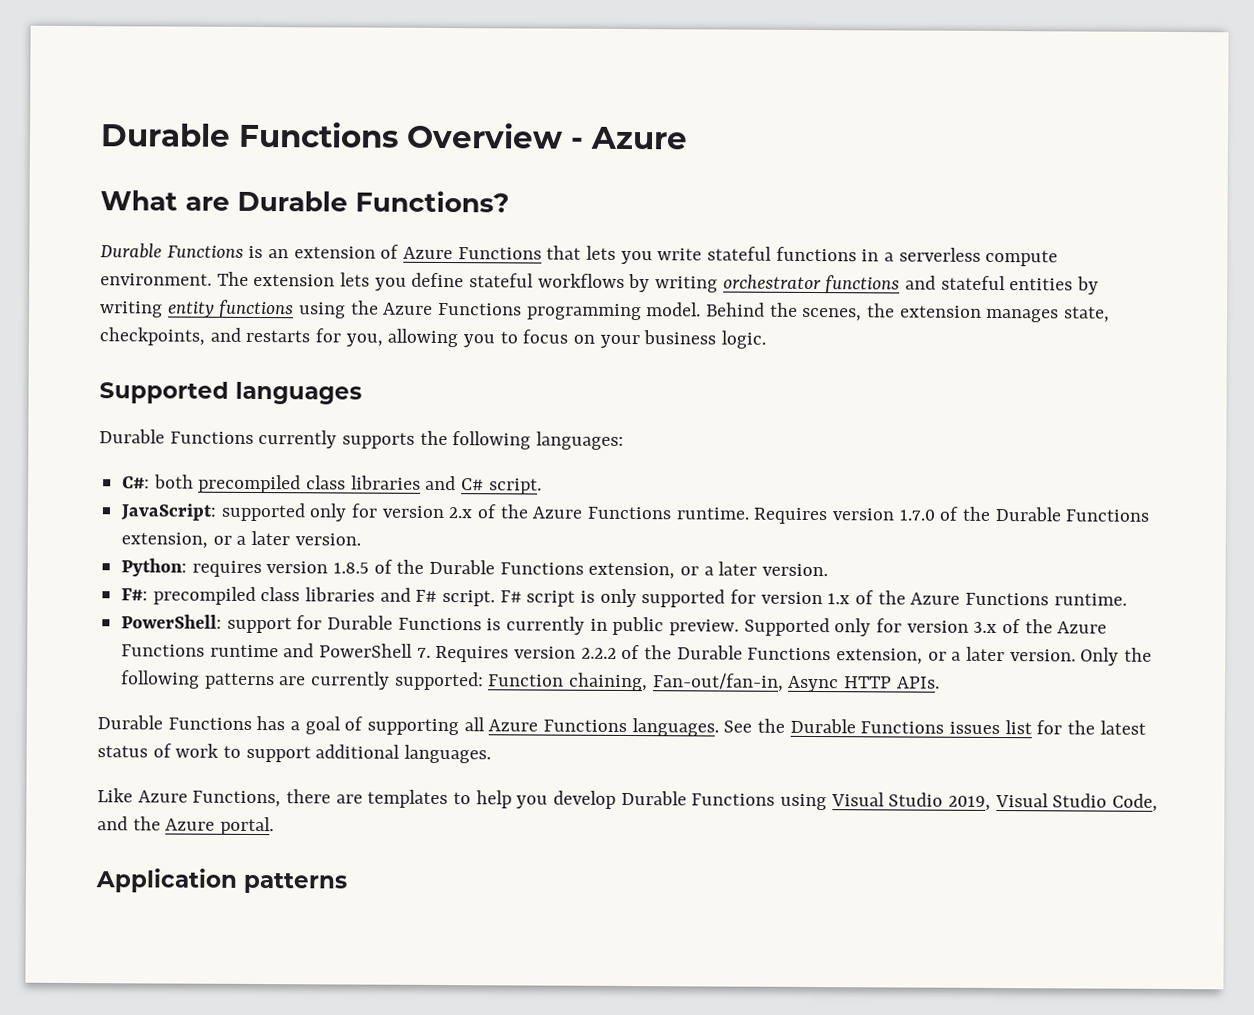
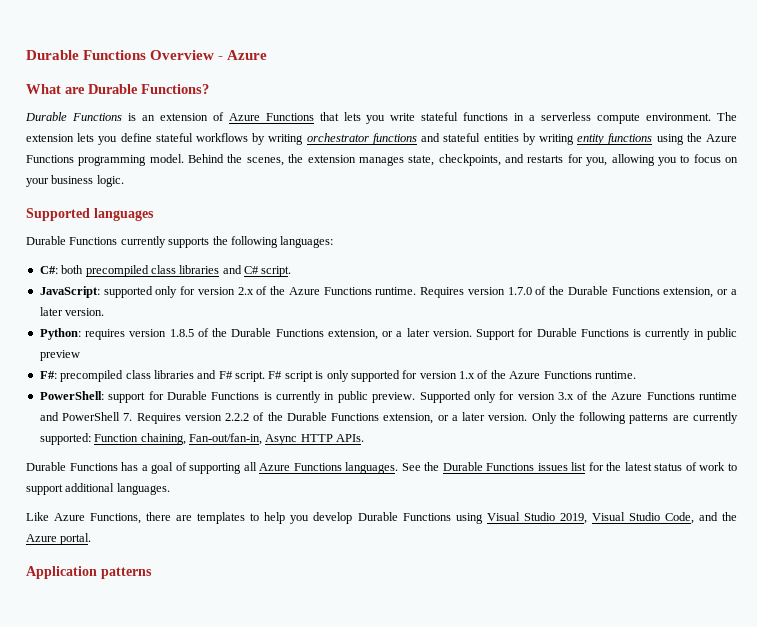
+ Support for Durable Functions is currently in public preview

